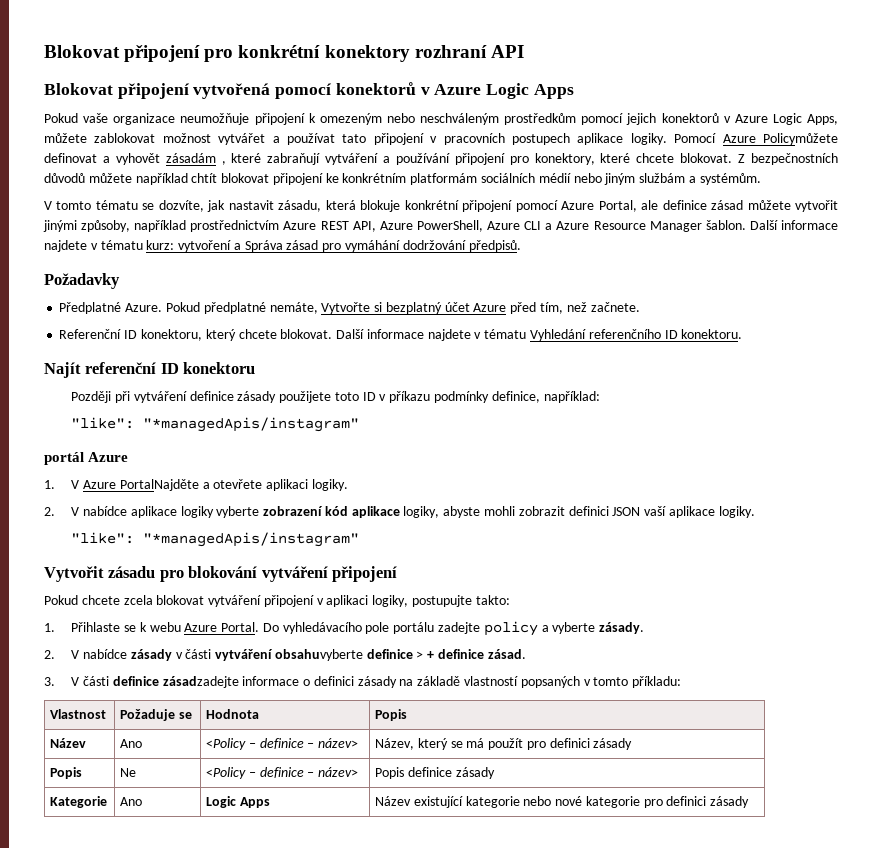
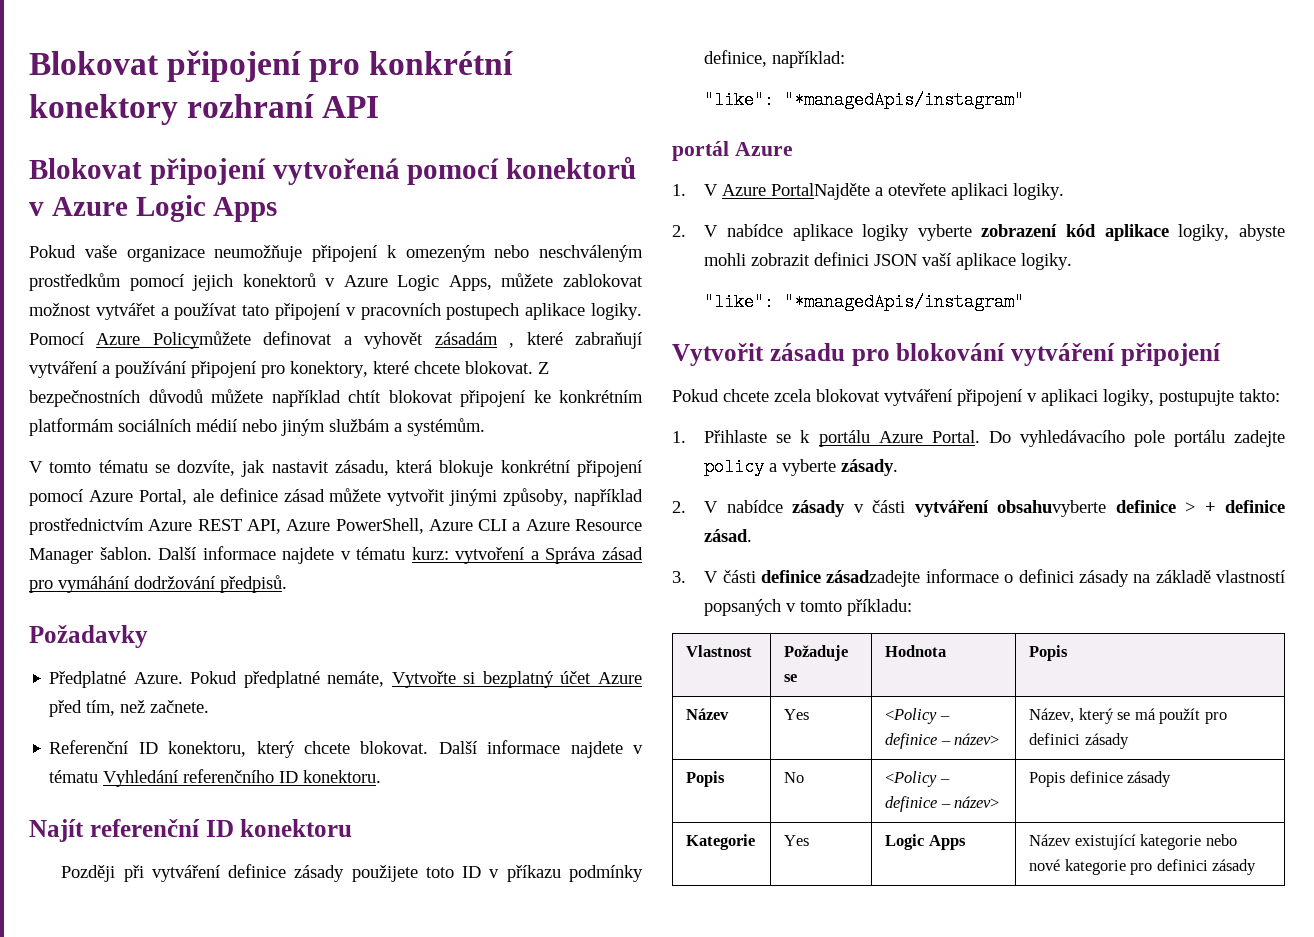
- 1. Přihlaste se k webu Azure Portal.
+ 1. Přihlaste se k portálu Azure Portal.
- Název | Ano | <Policy – definice – název> | Název, který se má použít pro definici zásady
+ Název | Yes | <Policy – definice – název> | Název, který se má použít pro definici zásady
- Popis | Ne | <Policy – definice – název> | Popis definice zásady
+ Popis | No | <Policy – definice – název> | Popis definice zásady
- Kategorie | Ano | Logic Apps | Název existující kategorie nebo nové kategorie pro definici zásady
+ Kategorie | Yes | Logic Apps | Název existující kategorie nebo nové kategorie pro definici zásady

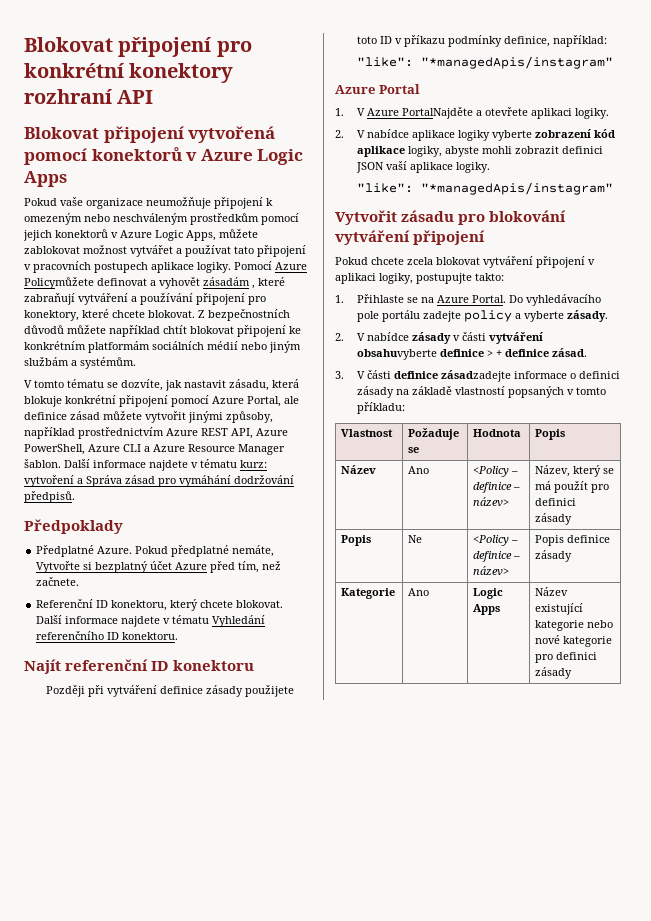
- Požadavky
+ Předpoklady
- portál Azure
+ Azure Portal
- 1. Přihlaste se k portálu Azure Portal.
+ 1. Přihlaste se na Azure Portal.
- Název | Yes | <Policy – definice – název> | Název, který se má použít pro definici zásady
+ Název | Ano | <Policy – definice – název> | Název, který se má použít pro definici zásady
- Popis | No | <Policy – definice – název> | Popis definice zásady
+ Popis | Ne | <Policy – definice – název> | Popis definice zásady
- Kategorie | Yes | Logic Apps | Název existující kategorie nebo nové kategorie pro definici zásady
+ Kategorie | Ano | Logic Apps | Název existující kategorie nebo nové kategorie pro definici zásady

